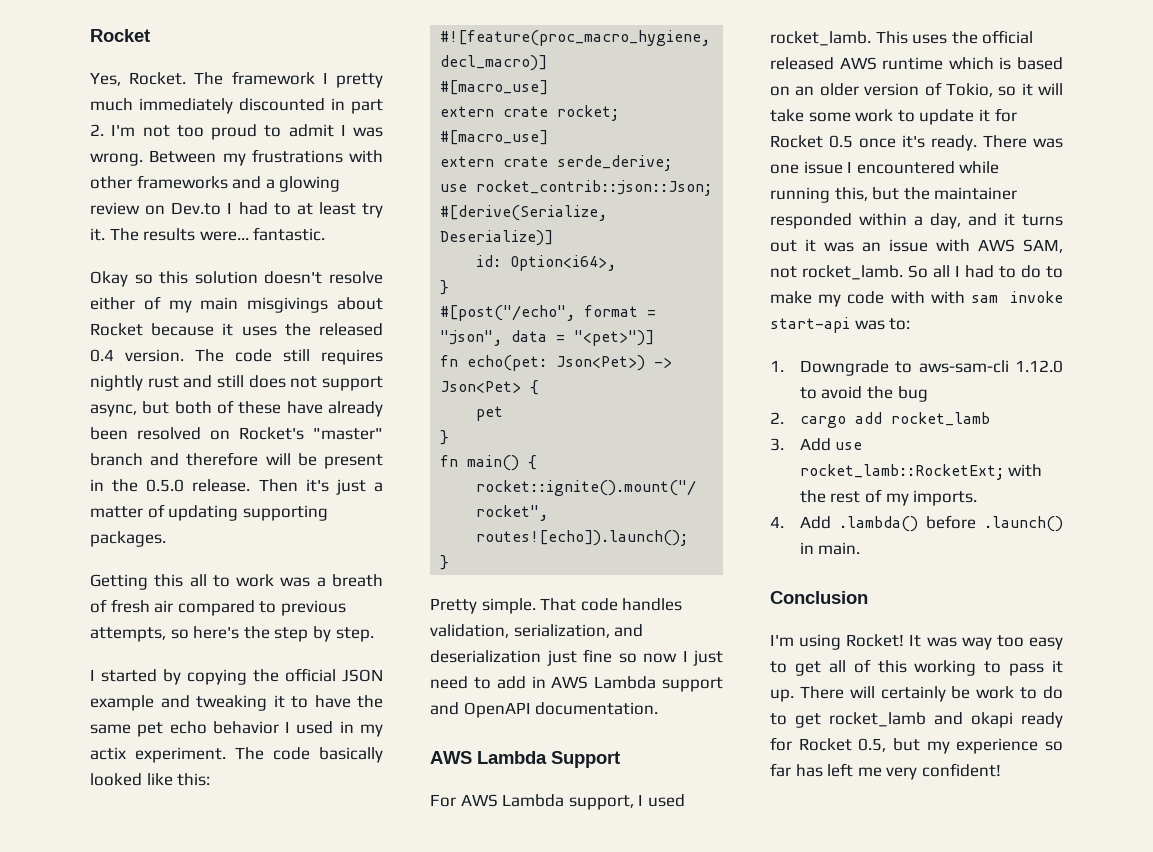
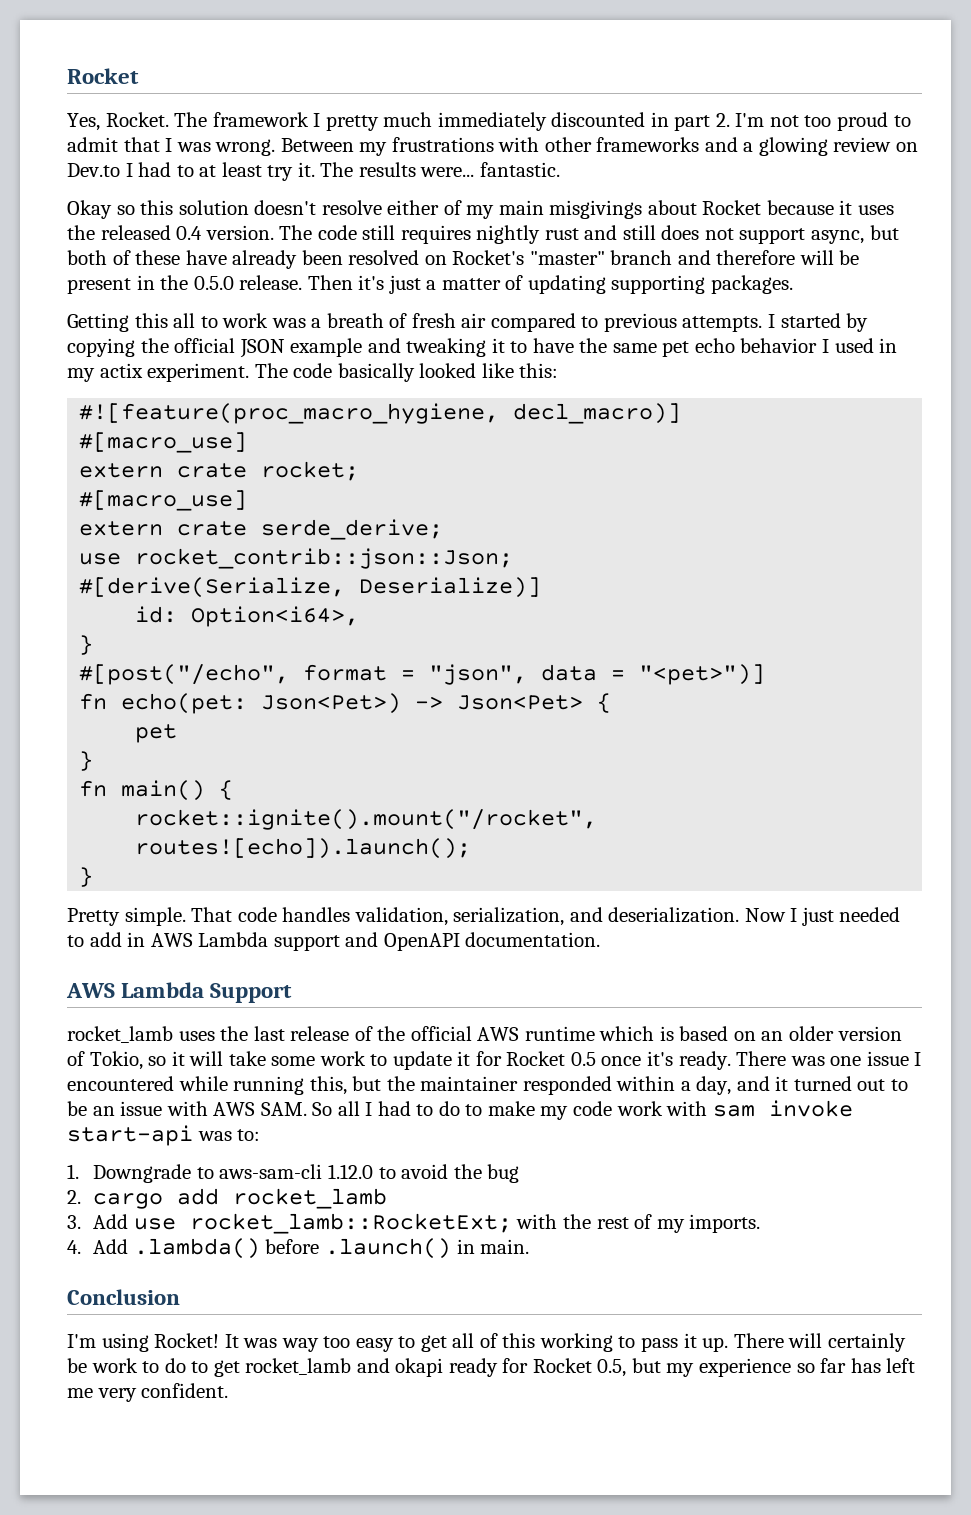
- The framework I pretty much immediately discounted in part 2. I'm not too proud to admit I was wrong.
+ The framework I pretty much immediately discounted in part 2. I'm not too proud to admit that I was wrong.
- Getting this all to work was a breath of fresh air compared to previous attempts, so here's the step by step.
- I started by copying the official JSON example and tweaking it to have the same pet echo behavior I used in my actix experiment.
+ Getting this all to work was a breath of fresh air compared to previous attempts. I started by copying the official JSON example and tweaking it to have the same pet echo behavior I used in my actix experiment.
- That code handles validation, serialization, and deserialization just fine so now I just need to add in AWS Lambda support and OpenAPI documentation.
+ That code handles validation, serialization, and deserialization. Now I just needed to add in AWS Lambda support and OpenAPI documentation.
- For AWS Lambda support, I used rocket_lamb. This uses the official released AWS runtime which is based on an older version of Tokio, so it will take some work to update it for Rocket 0.5 once it's ready.
+ rocket_lamb uses the last release of the official AWS runtime which is based on an older version of Tokio, so it will take some work to update it for Rocket 0.5 once it's ready.
- There was one issue I encountered while running this, but the maintainer responded within a day, and it turns out it was an issue with AWS SAM, not rocket_lamb. So all I had to do to make my code with with sam invoke start-api was to:
+ There was one issue I encountered while running this, but the maintainer responded within a day, and it turned out to be an issue with AWS SAM. So all I had to do to make my code work with sam invoke start-api was to:
- There will certainly be work to do to get rocket_lamb and okapi ready for Rocket 0.5, but my experience so far has left me very confident!
+ There will certainly be work to do to get rocket_lamb and okapi ready for Rocket 0.5, but my experience so far has left me very confident.

